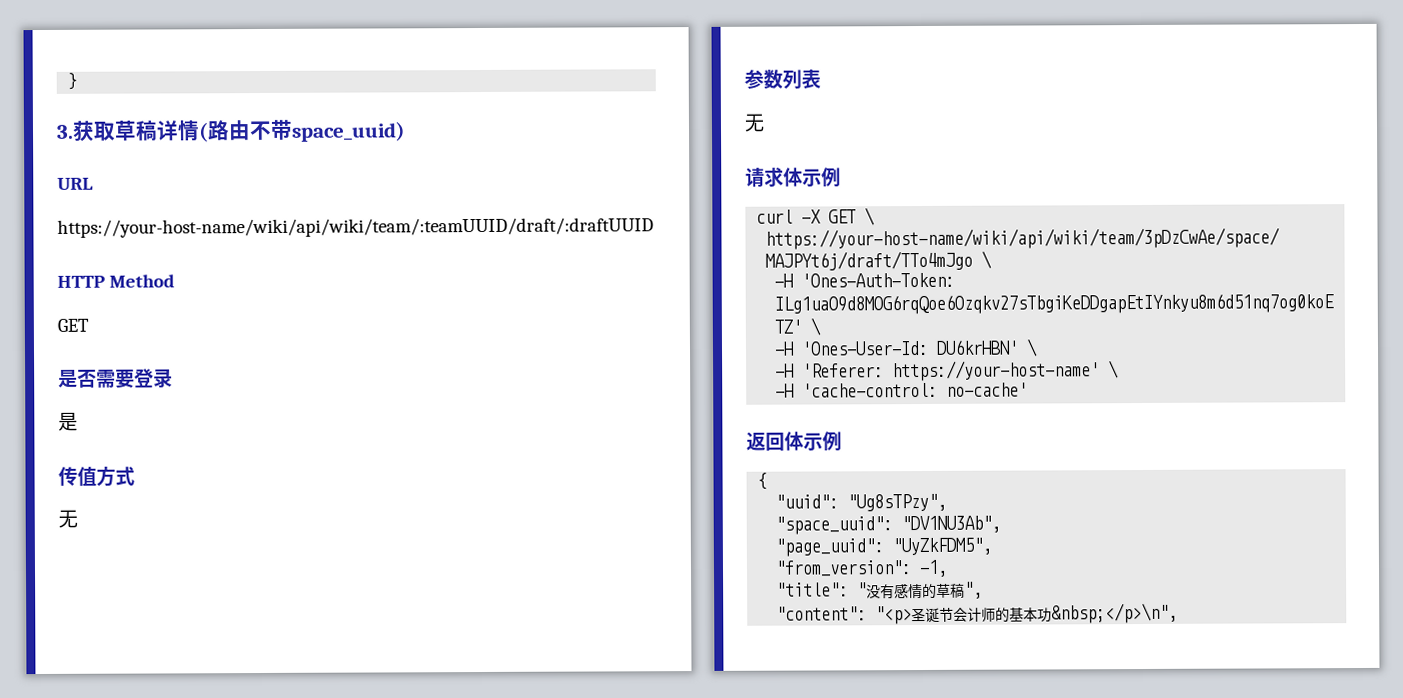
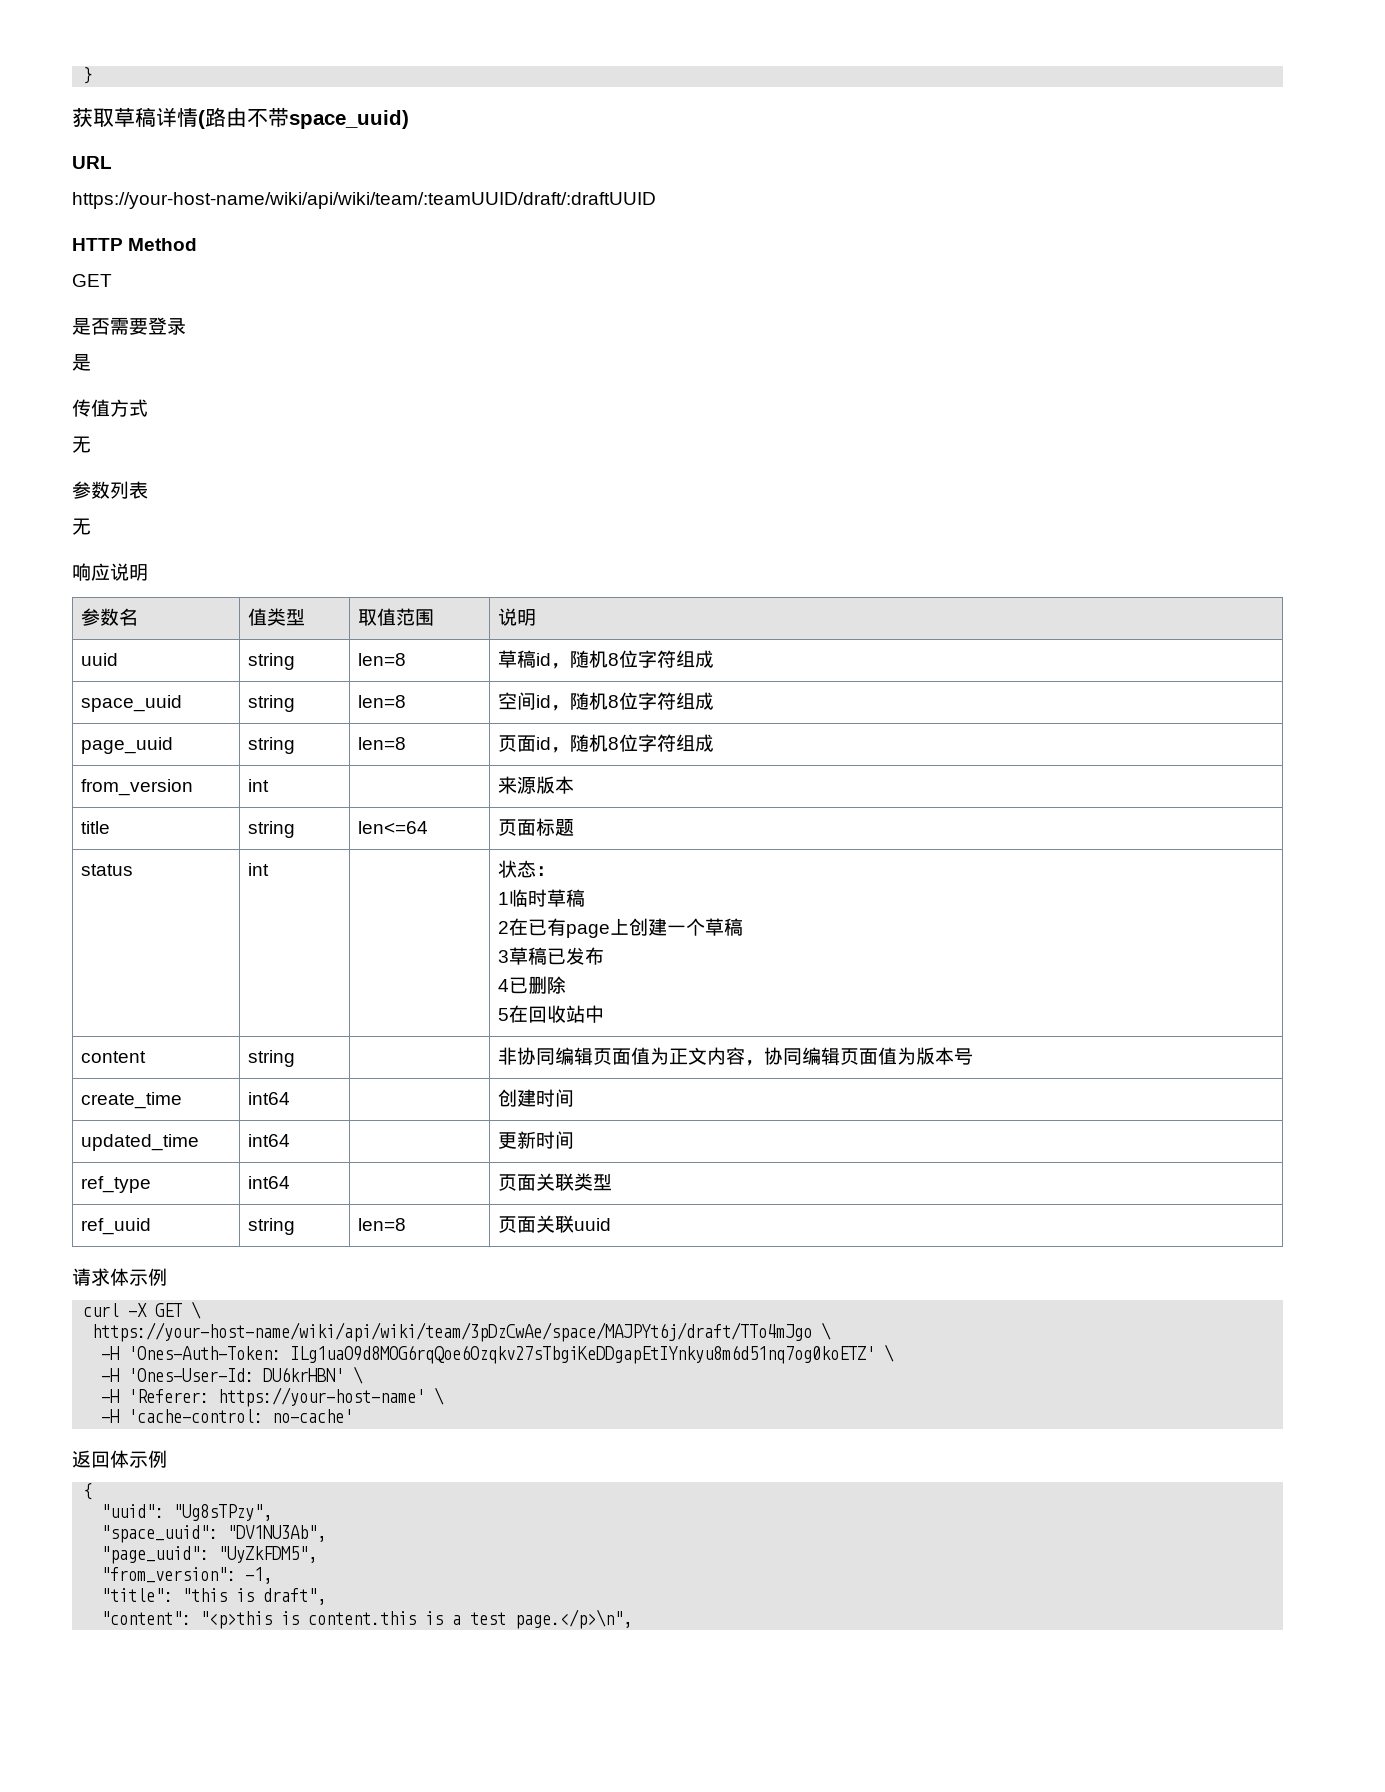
- 3.获取草稿详情(路由不带space_uuid)
+ 获取草稿详情(路由不带space_uuid)
+ 响应说明
+ 参数名 | 值类型 | 取值范围 | 说明
+ uuid | string | len=8 | 草稿id，随机8位字符组成
+ space_uuid | string | len=8 | 空间id，随机8位字符组成
+ page_uuid | string | len=8 | 页面id，随机8位字符组成
+ from_version | int | | 来源版本
+ title | string | len<=64 | 页面标题
+ status | int | | 状态：
+ 1临时草稿
+ 2在已有page上创建一个草稿
+ 3草稿已发布
+ 4已删除
+ 5在回收站中
+ content | string | | 非协同编辑页面值为正文内容，协同编辑页面值为版本号
+ create_time | int64 | | 创建时间
+ updated_time | int64 | | 更新时间
+ ref_type | int64 | | 页面关联类型
+ ref_uuid | string | len=8 | 页面关联uuid
- "title": "没有感情的草稿",
- "content": "<p>圣诞节会计师的基本功&nbsp;</p>\n",
+ "title": "this is draft",
+ "content": "<p>this is content.this is a test page.</p>\n",

